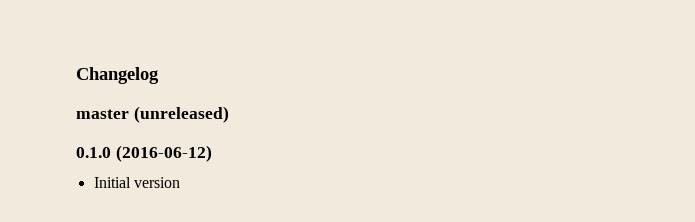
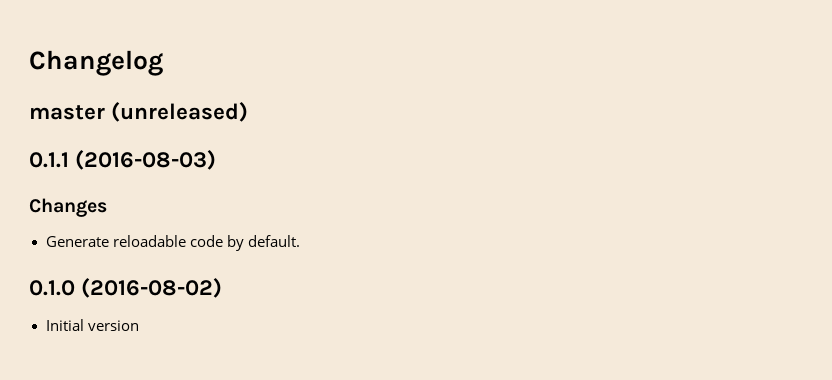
+ 0.1.1 (2016-08-03)
+ Changes
+ Generate reloadable code by default.
- 0.1.0 (2016-06-12)
+ 0.1.0 (2016-08-02)

